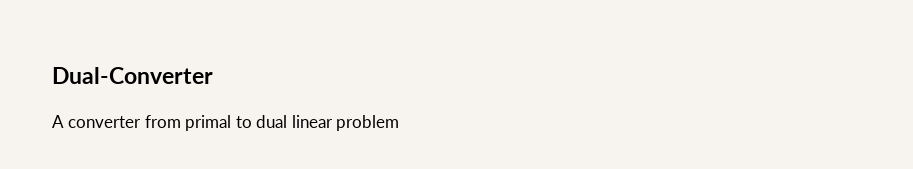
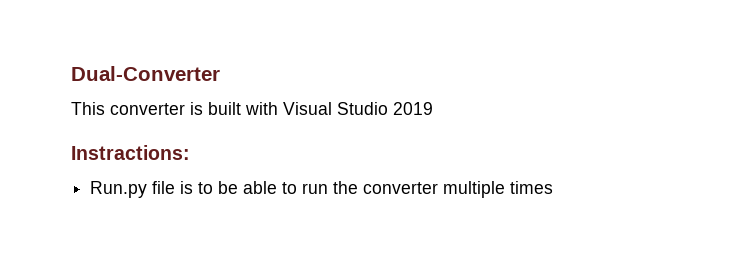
- A converter from primal to dual linear problem
+ This converter is built with Visual Studio 2019
+ Instractions:
+ Run.py file is to be able to run the converter multiple times

